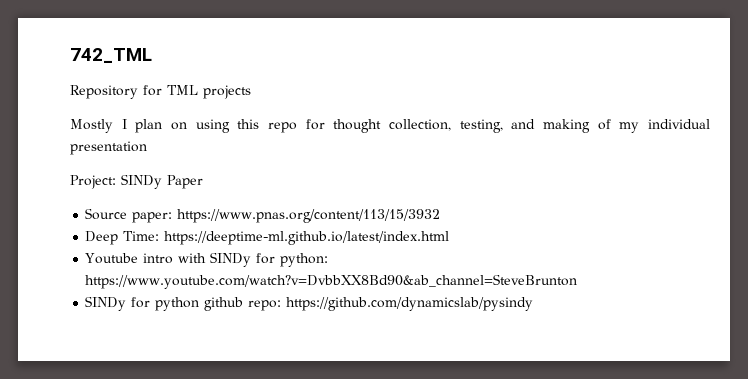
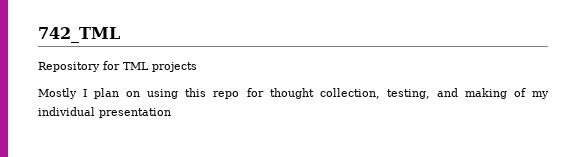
- Project: SINDy Paper
- Source paper: https://www.pnas.org/content/113/15/3932
- Deep Time: https://deeptime-ml.github.io/latest/index.html
- Youtube intro with SINDy for python: https://www.youtube.com/watch?v=DvbbXX8Bd90&ab_channel=SteveBrunton
- SINDy for python github repo: https://github.com/dynamicslab/pysindy

